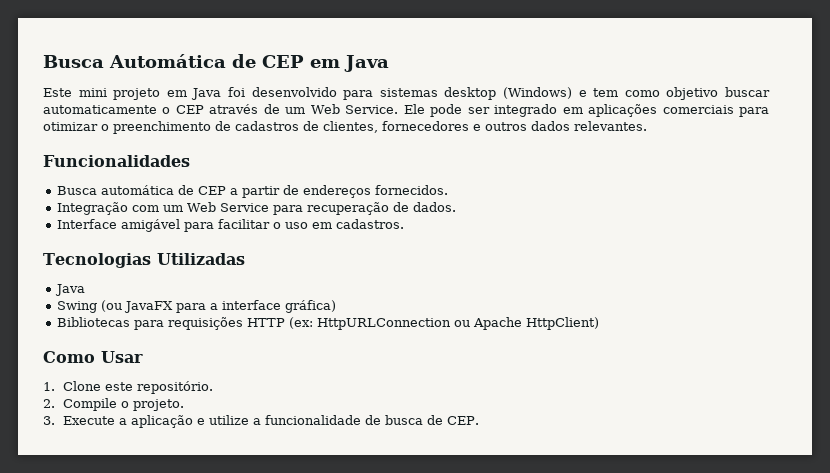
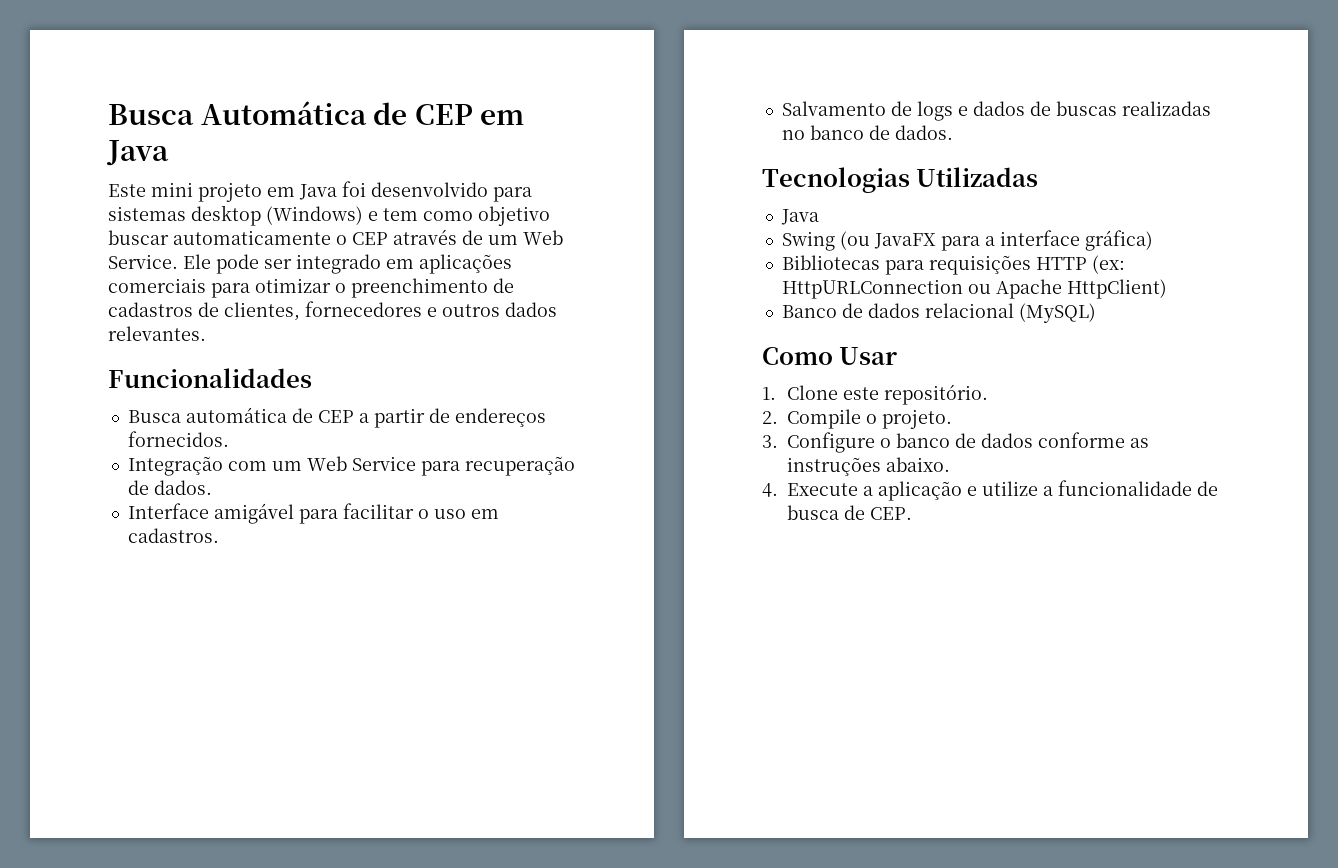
+ Salvamento de logs e dados de buscas realizadas no banco de dados.
+ Banco de dados relacional (MySQL)
- 3. Execute a aplicação e utilize a funcionalidade de busca de CEP.
+ 3. Configure o banco de dados conforme as instruções abaixo.
+ 4. Execute a aplicação e utilize a funcionalidade de busca de CEP.

